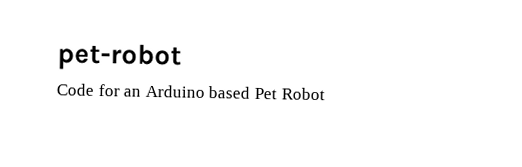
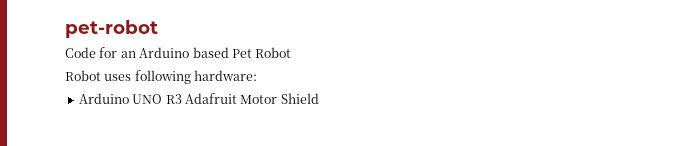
+ Robot uses following hardware:
+ Arduino UNO R3 Adafruit Motor Shield

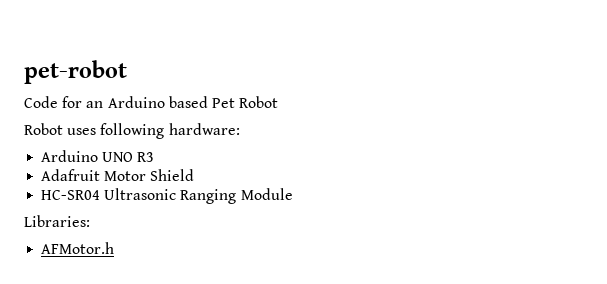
- Arduino UNO R3 Adafruit Motor Shield
+ Arduino UNO R3
+ Adafruit Motor Shield
+ HC-SR04 Ultrasonic Ranging Module
+ Libraries:
+ AFMotor.h

